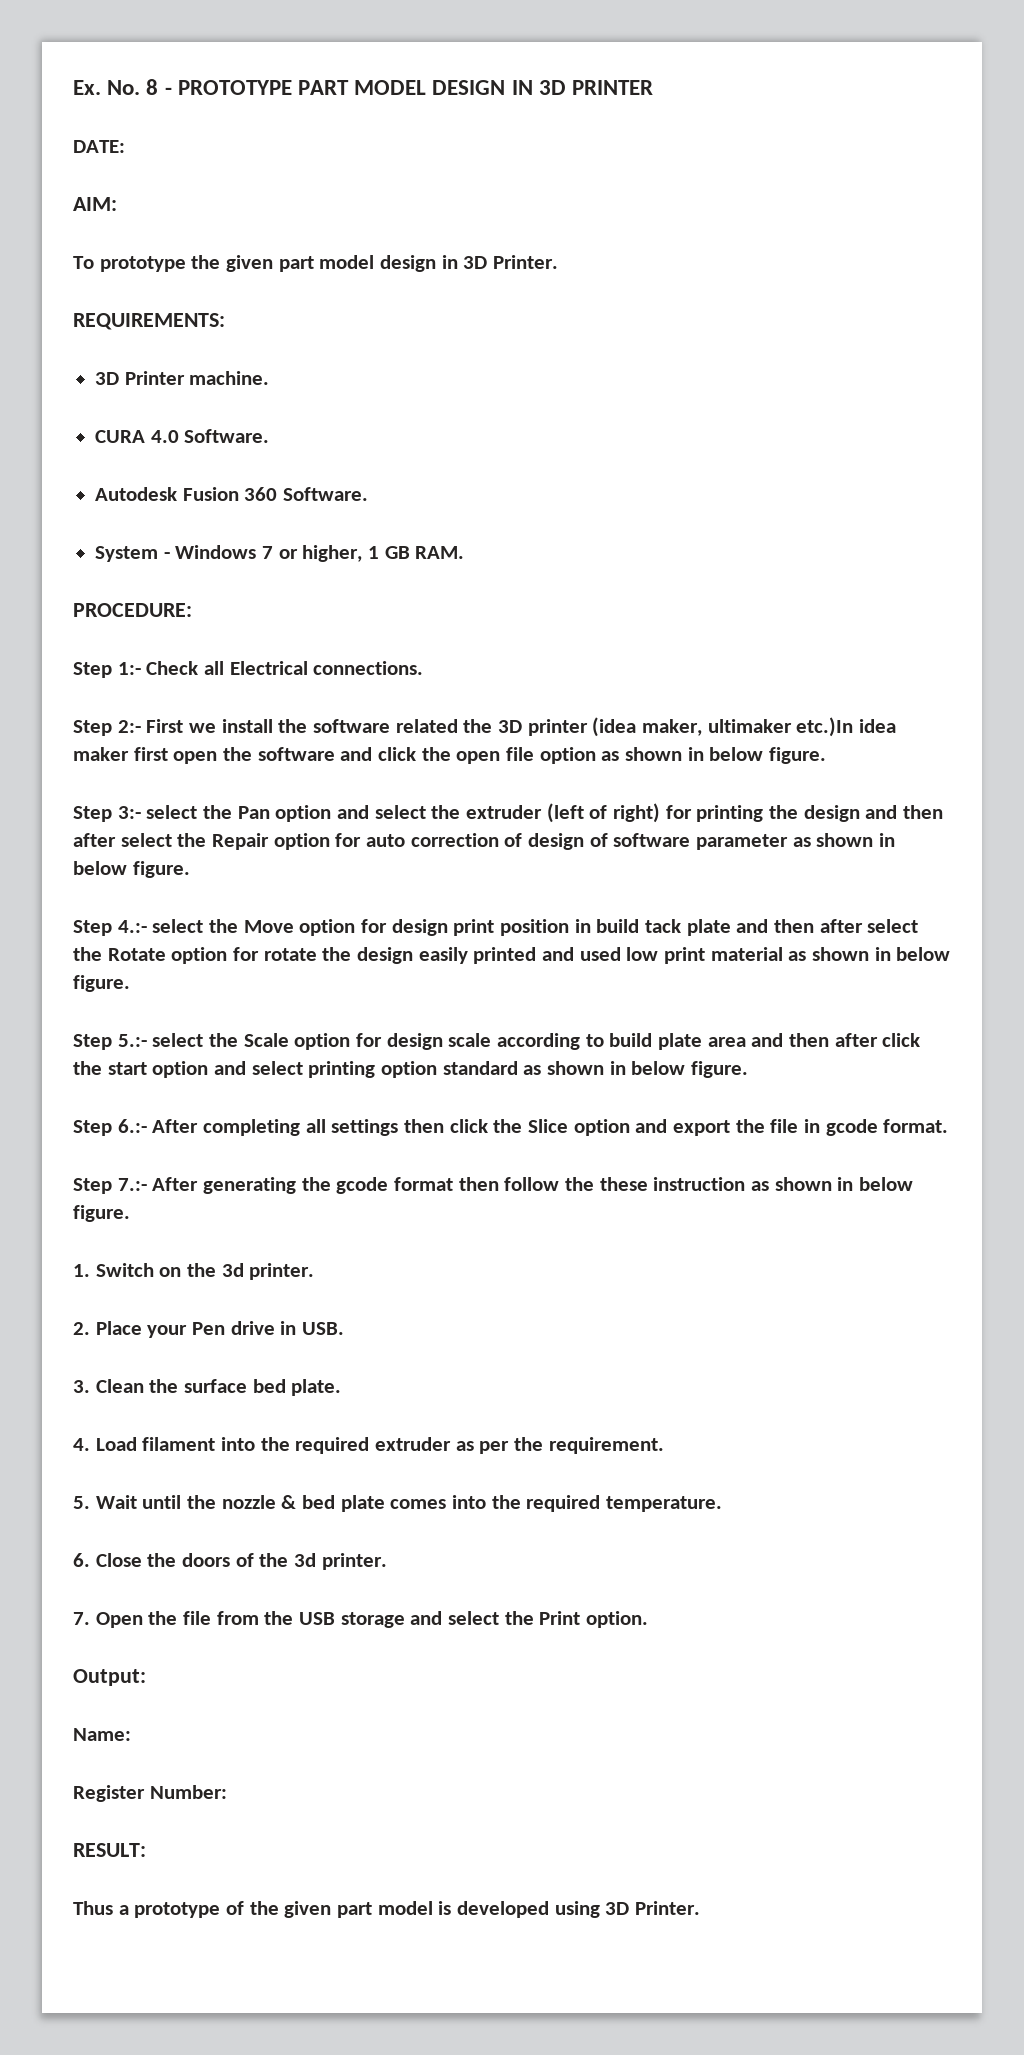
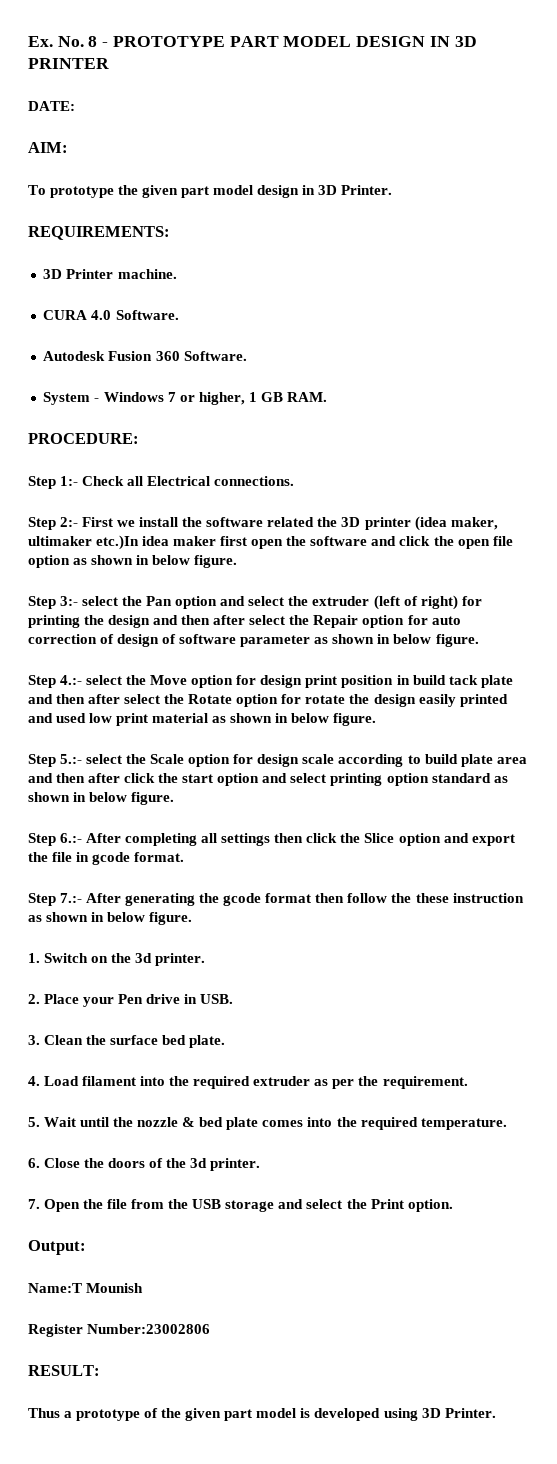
- Name:
+ Name:T Mounish
- Register Number:
+ Register Number:23002806

